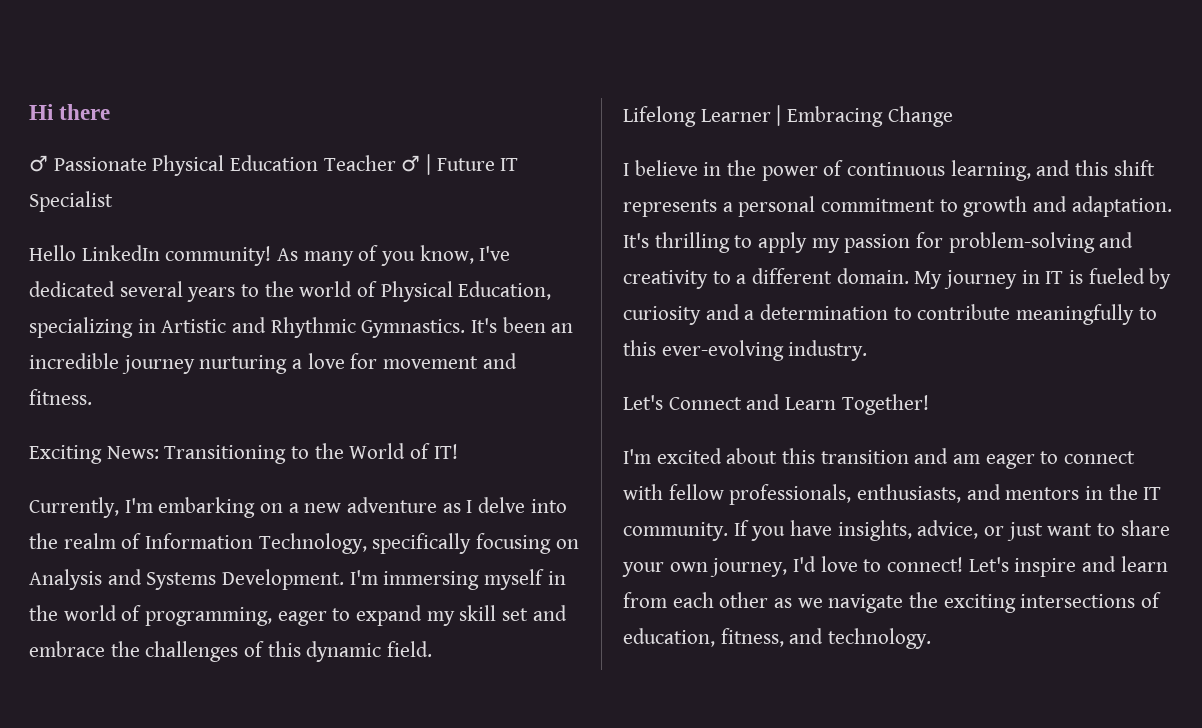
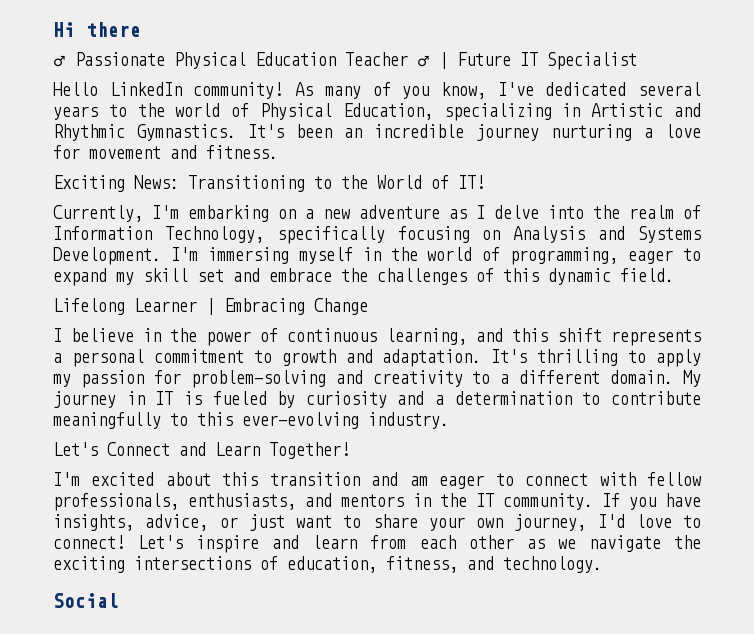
+ Social

